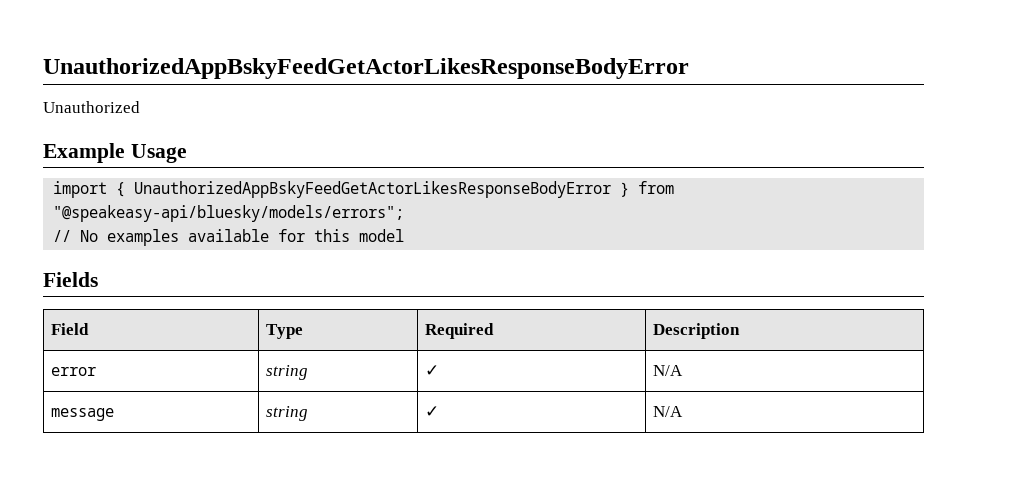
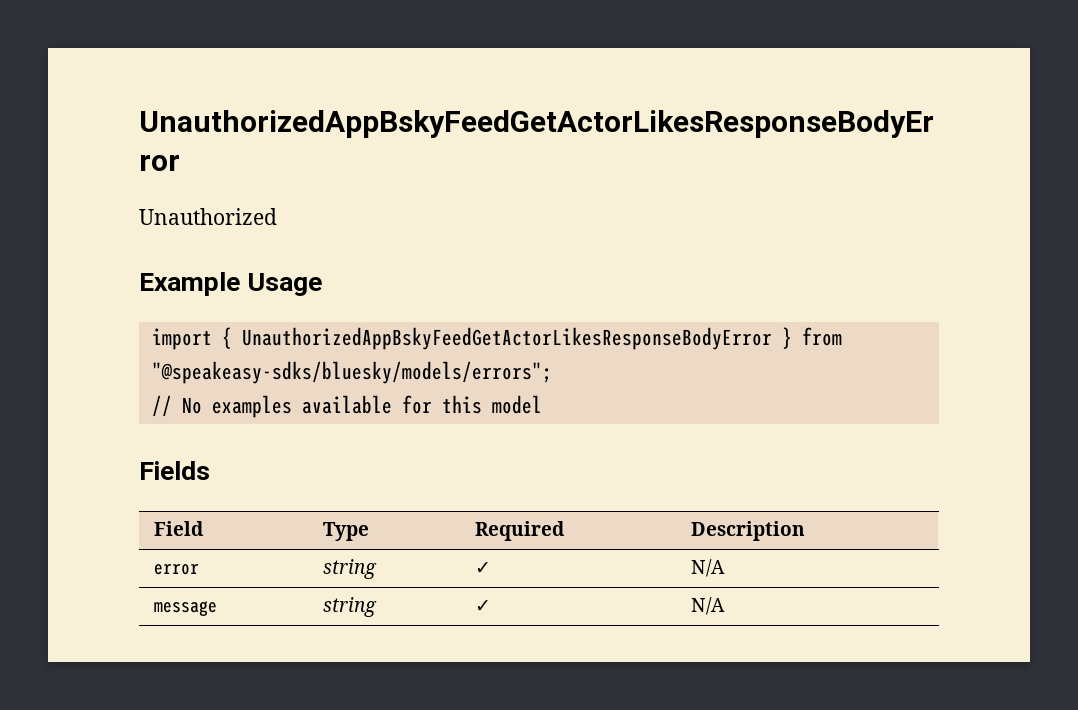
- import { UnauthorizedAppBskyFeedGetActorLikesResponseBodyError } from "@speakeasy-api/bluesky/models/errors";
+ import { UnauthorizedAppBskyFeedGetActorLikesResponseBodyError } from "@speakeasy-sdks/bluesky/models/errors";

